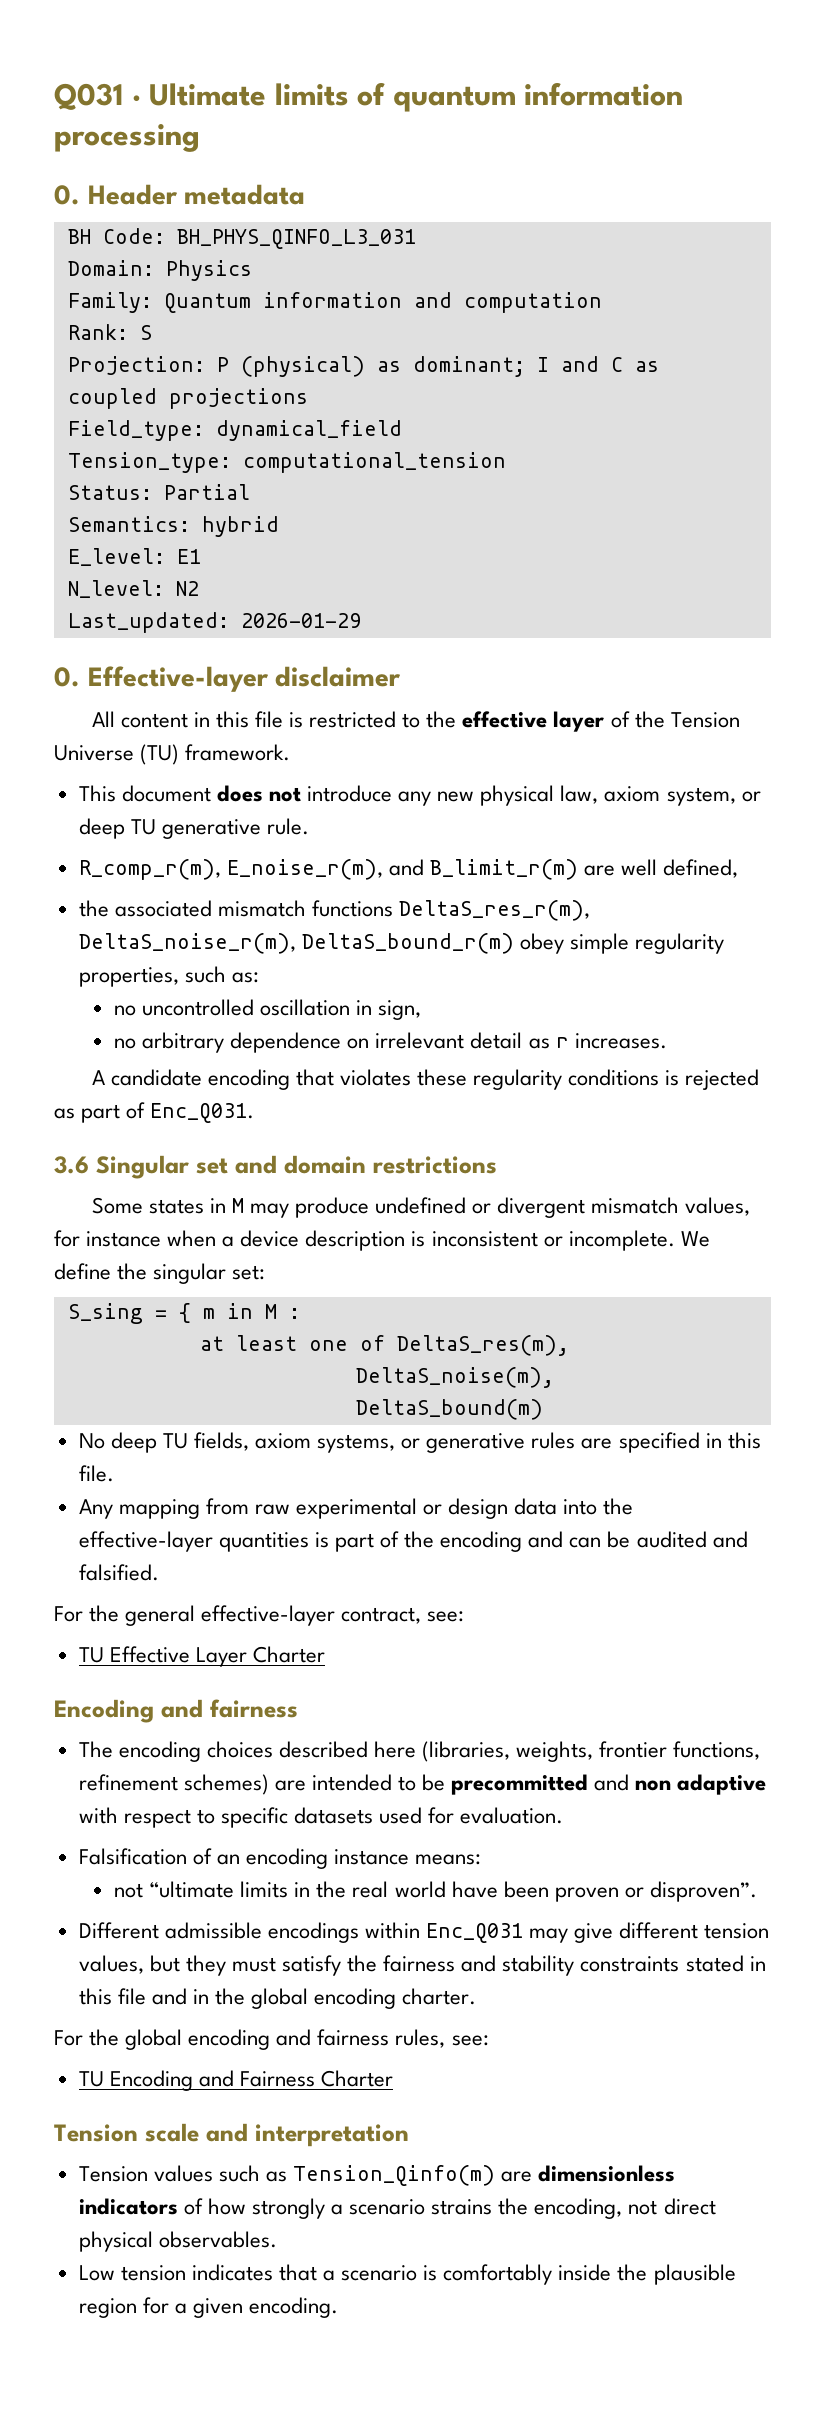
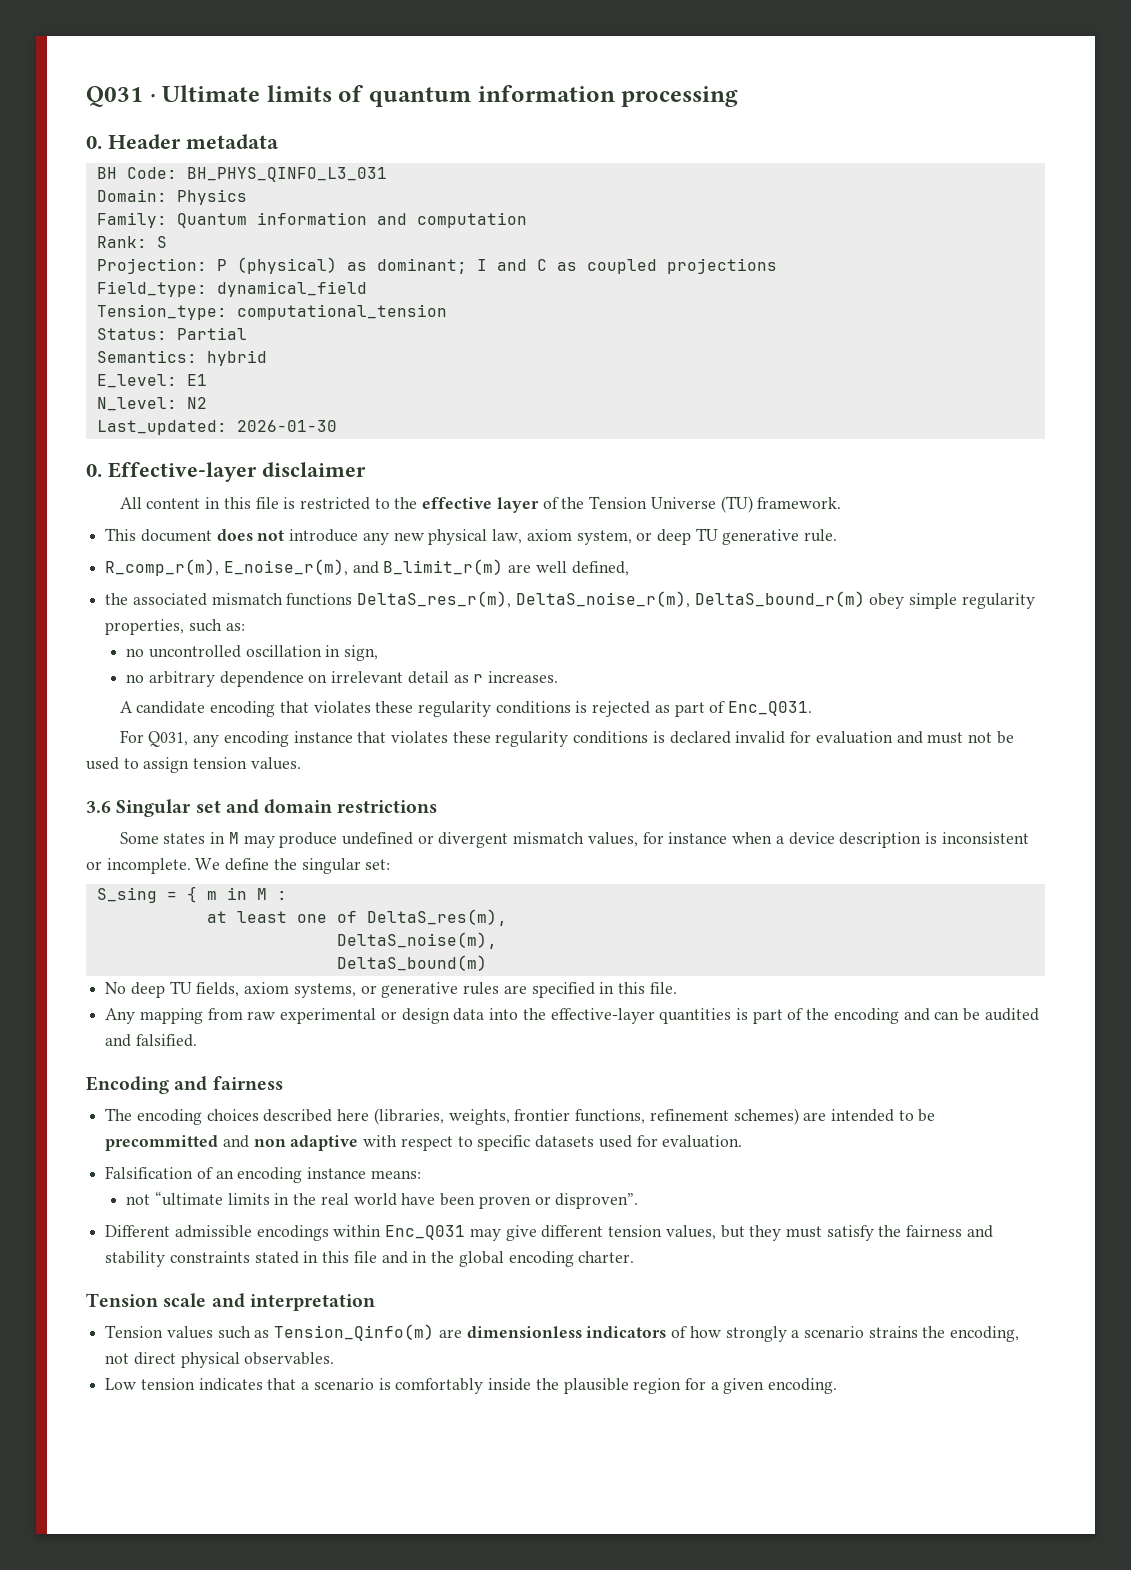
- Last_updated: 2026-01-29
+ Last_updated: 2026-01-30
+ For Q031, any encoding instance that violates these regularity conditions is declared invalid for evaluation and must not be used to assign tension values.
- For the general effective-layer contract, see:
- TU Effective Layer Charter
- For the global encoding and fairness rules, see:
- TU Encoding and Fairness Charter

